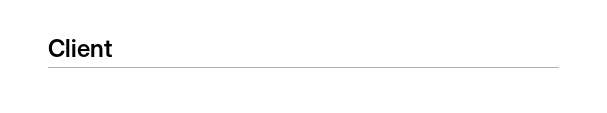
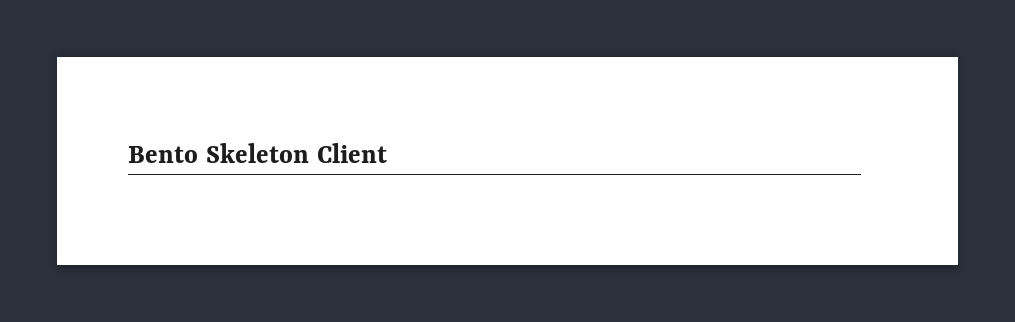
- Client
+ Bento Skeleton Client

